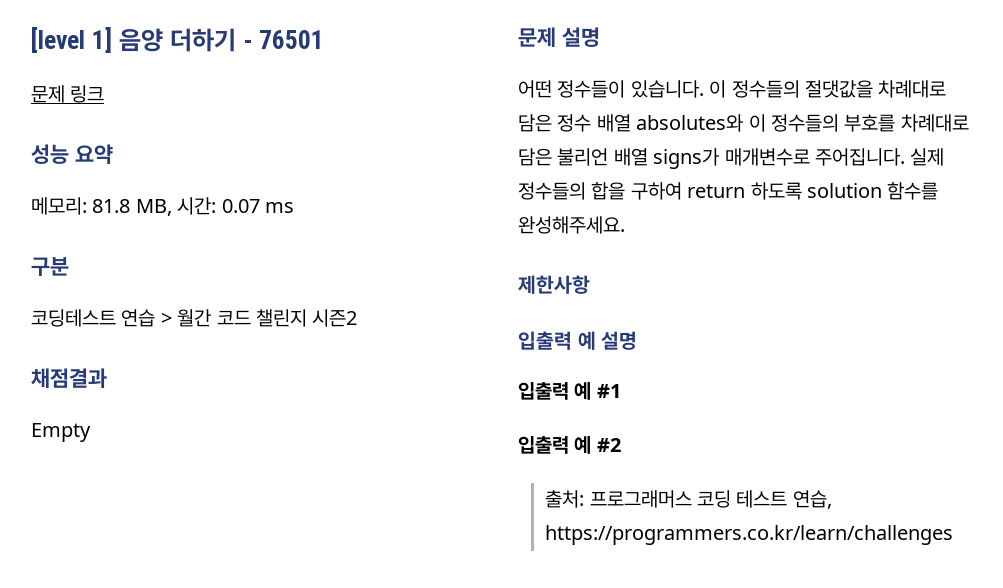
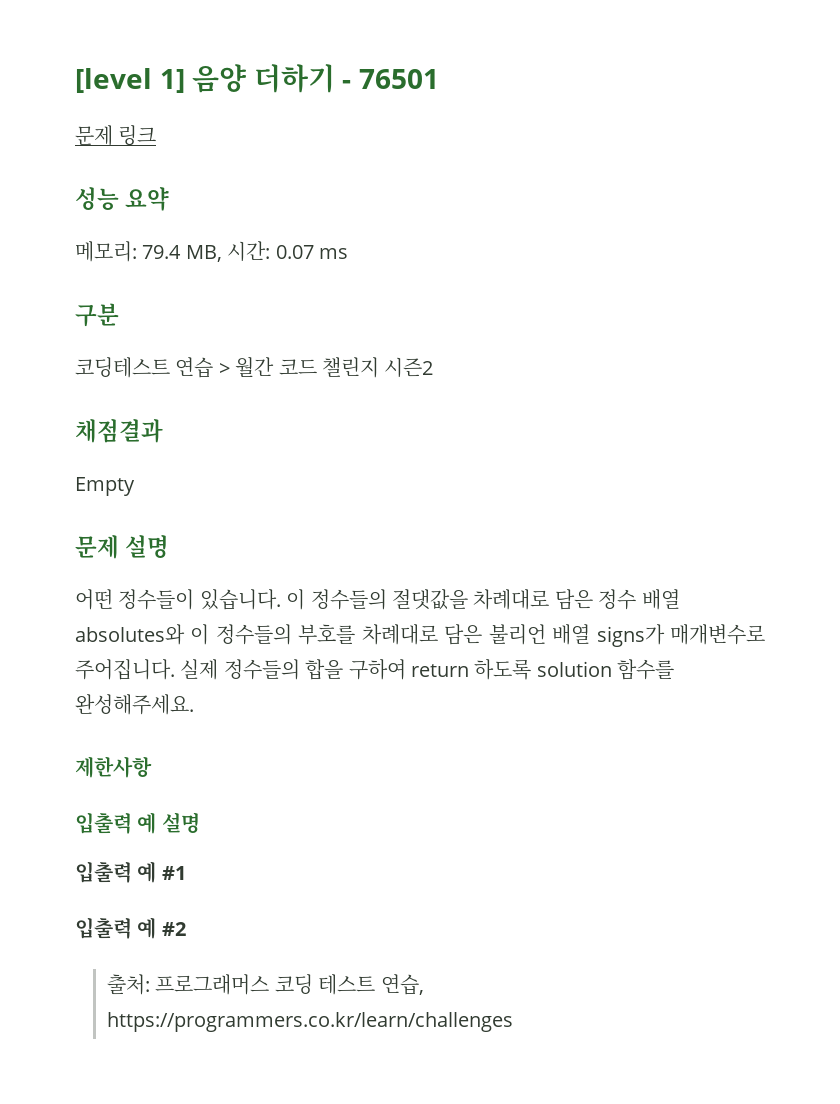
- 메모리: 81.8 MB, 시간: 0.07 ms
+ 메모리: 79.4 MB, 시간: 0.07 ms

